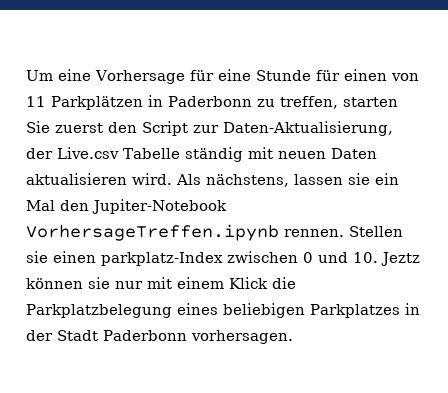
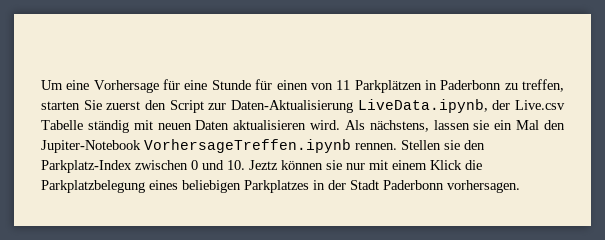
- Um eine Vorhersage für eine Stunde für einen von 11 Parkplätzen in Paderbonn zu treffen, starten Sie zuerst den Script zur Daten-Aktualisierung, der Live.csv Tabelle ständig mit neuen Daten aktualisieren wird.
+ Um eine Vorhersage für eine Stunde für einen von 11 Parkplätzen in Paderbonn zu treffen, starten Sie zuerst den Script zur Daten-Aktualisierung LiveData.ipynb, der Live.csv Tabelle ständig mit neuen Daten aktualisieren wird.
- Stellen sie einen parkplatz-Index zwischen 0 und 10. Jeztz können sie nur mit einem Klick die Parkplatzbelegung eines beliebigen Parkplatzes in der Stadt Paderbonn vorhersagen.
+ Stellen sie den Parkplatz-Index zwischen 0 und 10. Jeztz können sie nur mit einem Klick die Parkplatzbelegung eines beliebigen Parkplatzes in der Stadt Paderbonn vorhersagen.

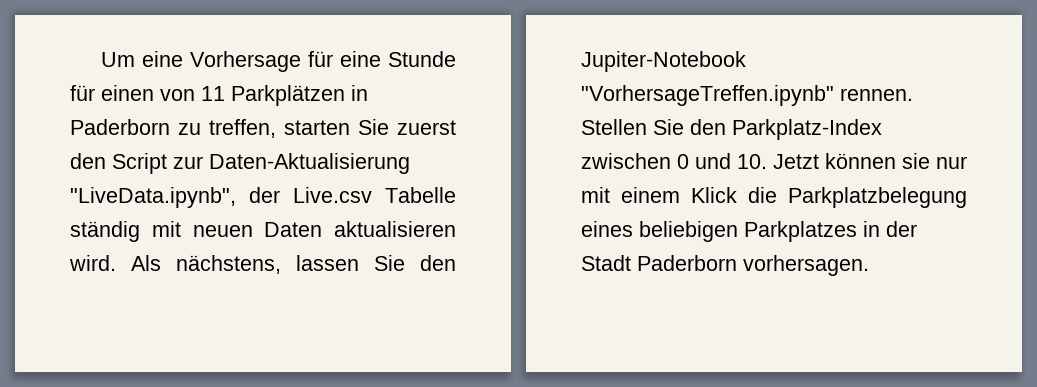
- Um eine Vorhersage für eine Stunde für einen von 11 Parkplätzen in Paderbonn zu treffen, starten Sie zuerst den Script zur Daten-Aktualisierung LiveData.ipynb, der Live.csv Tabelle ständig mit neuen Daten aktualisieren wird.
+ Um eine Vorhersage für eine Stunde für einen von 11 Parkplätzen in Paderborn zu treffen, starten Sie zuerst den Script zur Daten-Aktualisierung "LiveData.ipynb", der Live.csv Tabelle ständig mit neuen Daten aktualisieren wird.
- Als nächstens, lassen sie ein Mal den Jupiter-Notebook VorhersageTreffen.ipynb rennen.
+ Als nächstens, lassen Sie den Jupiter-Notebook "VorhersageTreffen.ipynb" rennen.
- Stellen sie den Parkplatz-Index zwischen 0 und 10. Jeztz können sie nur mit einem Klick die Parkplatzbelegung eines beliebigen Parkplatzes in der Stadt Paderbonn vorhersagen.
+ Stellen Sie den Parkplatz-Index zwischen 0 und 10. Jetzt können sie nur mit einem Klick die Parkplatzbelegung eines beliebigen Parkplatzes in der Stadt Paderborn vorhersagen.

